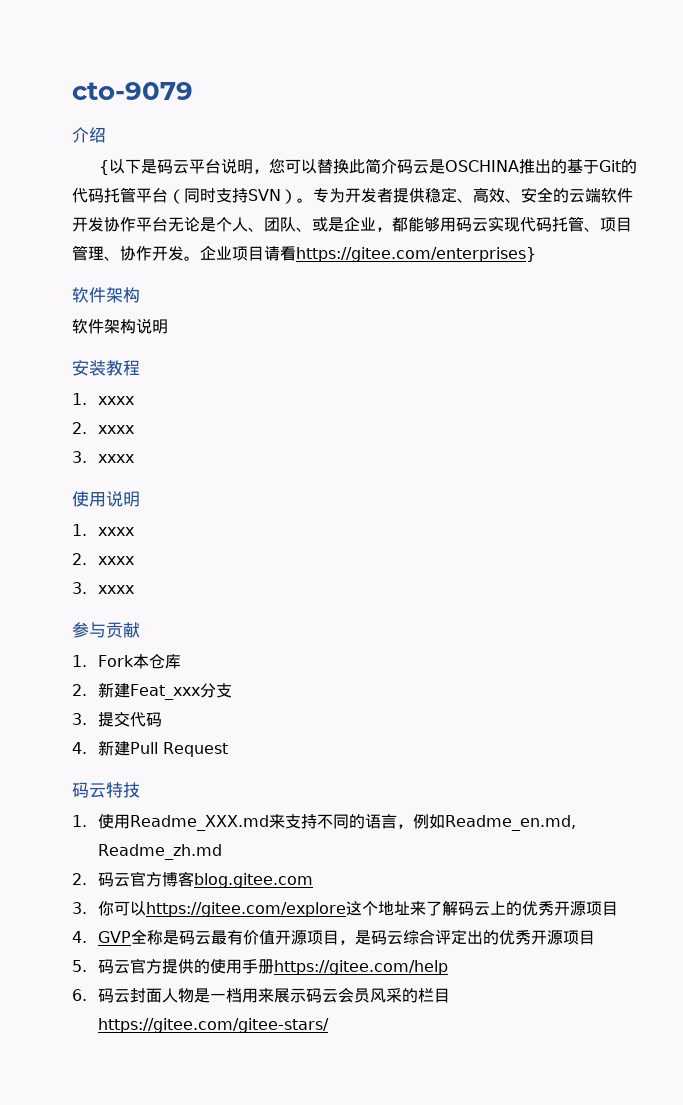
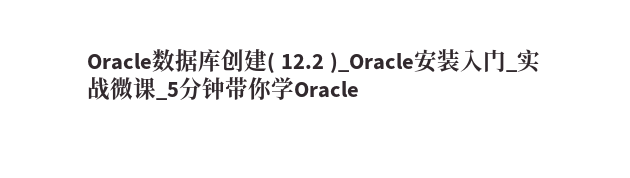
- cto-9079
- 介绍
- {以下是码云平台说明，您可以替换此简介码云是OSCHINA推出的基于Git的代码托管平台（同时支持SVN）。专为开发者提供稳定、高效、安全的云端软件开发协作平台无论是个人、团队、或是企业，都能够用码云实现代码托管、项目管理、协作开发。企业项目请看https://gitee.com/enterprises}
- 软件架构
- 软件架构说明
- 安装教程
- 1. xxxx
- 2. xxxx
- 3. xxxx
- 使用说明
- 1. xxxx
- 2. xxxx
- 3. xxxx
- 参与贡献
- 1. Fork本仓库
- 2.新建Feat_xxx分支
- 3.提交代码
- 4.新建Pull Request
- 码云特技
- 1.使用Readme_XXX.md来支持不同的语言，例如Readme_en.md, Readme_zh.md
- 2.码云官方博客blog.gitee.com
- 3.你可以https://gitee.com/explore这个地址来了解码云上的优秀开源项目
- 4. GVP全称是码云最有价值开源项目，是码云综合评定出的优秀开源项目
- 5.码云官方提供的使用手册https://gitee.com/help
- 6.码云封面人物是一档用来展示码云会员风采的栏目https://gitee.com/gitee-stars/
+ Oracle数据库创建( 12.2 )_Oracle安装入门_实战微课_5分钟带你学Oracle

